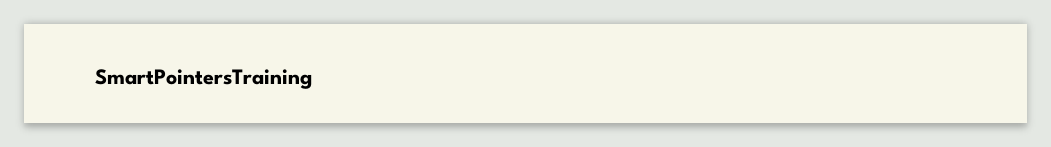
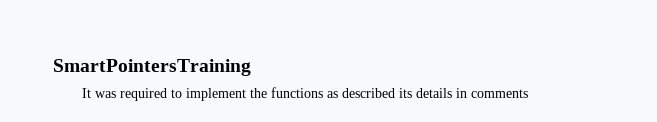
+ It was required to implement the functions as described its details in comments

